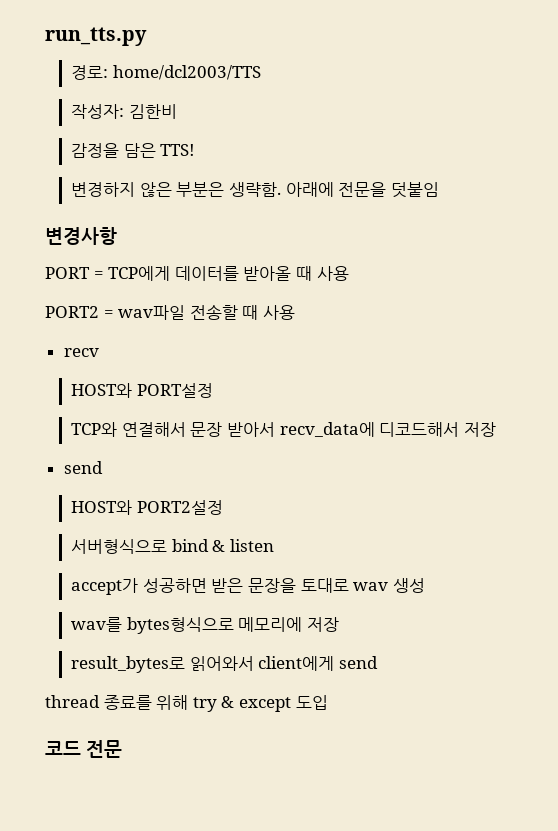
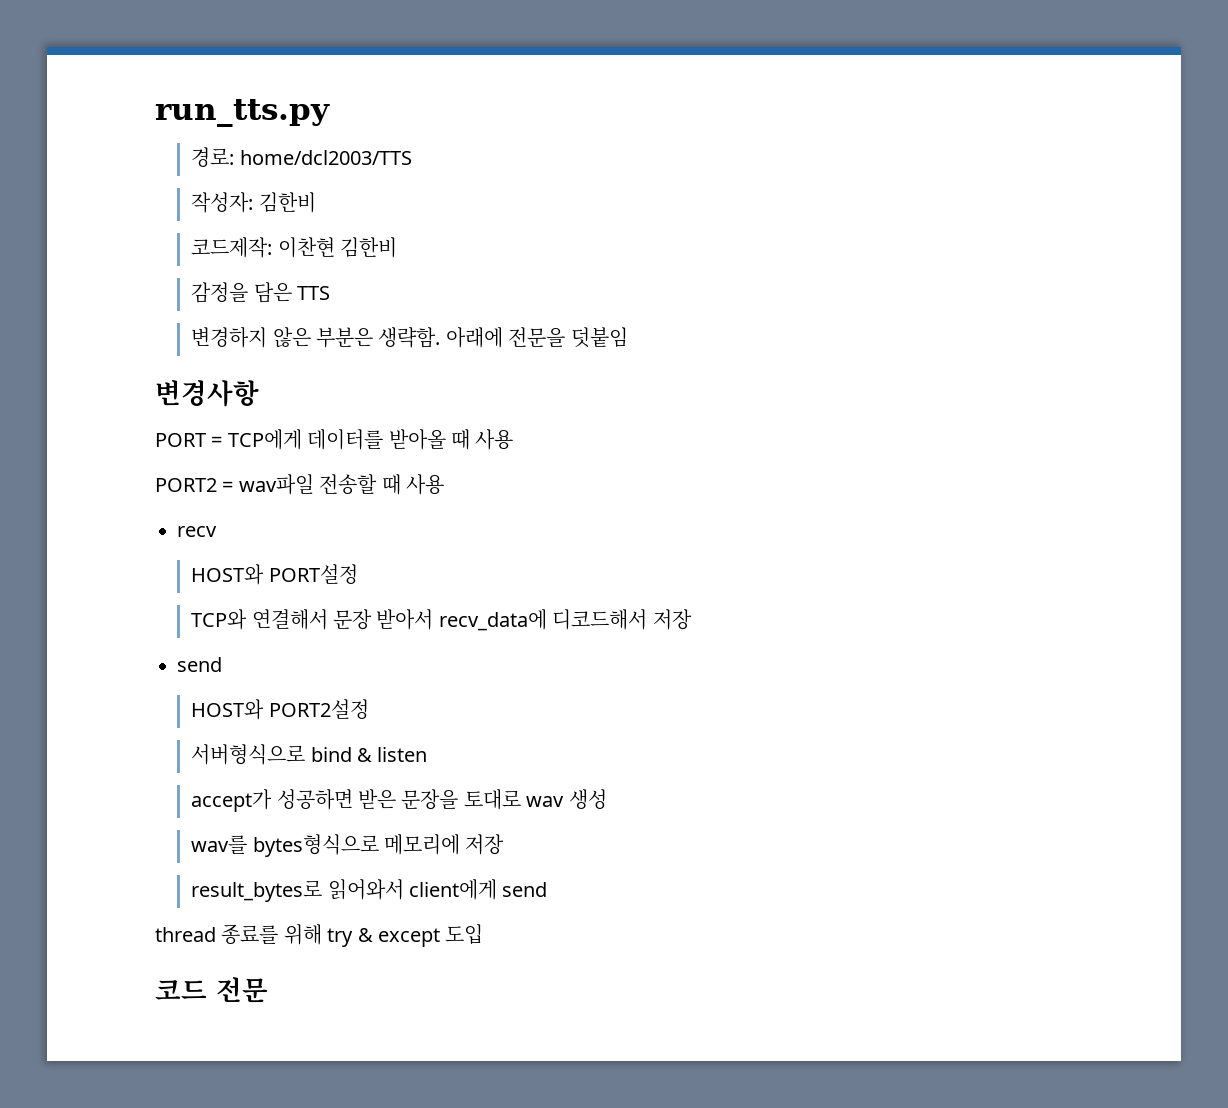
+ 코드제작: 이찬현 김한비
- 감정을 담은 TTS!
+ 감정을 담은 TTS

